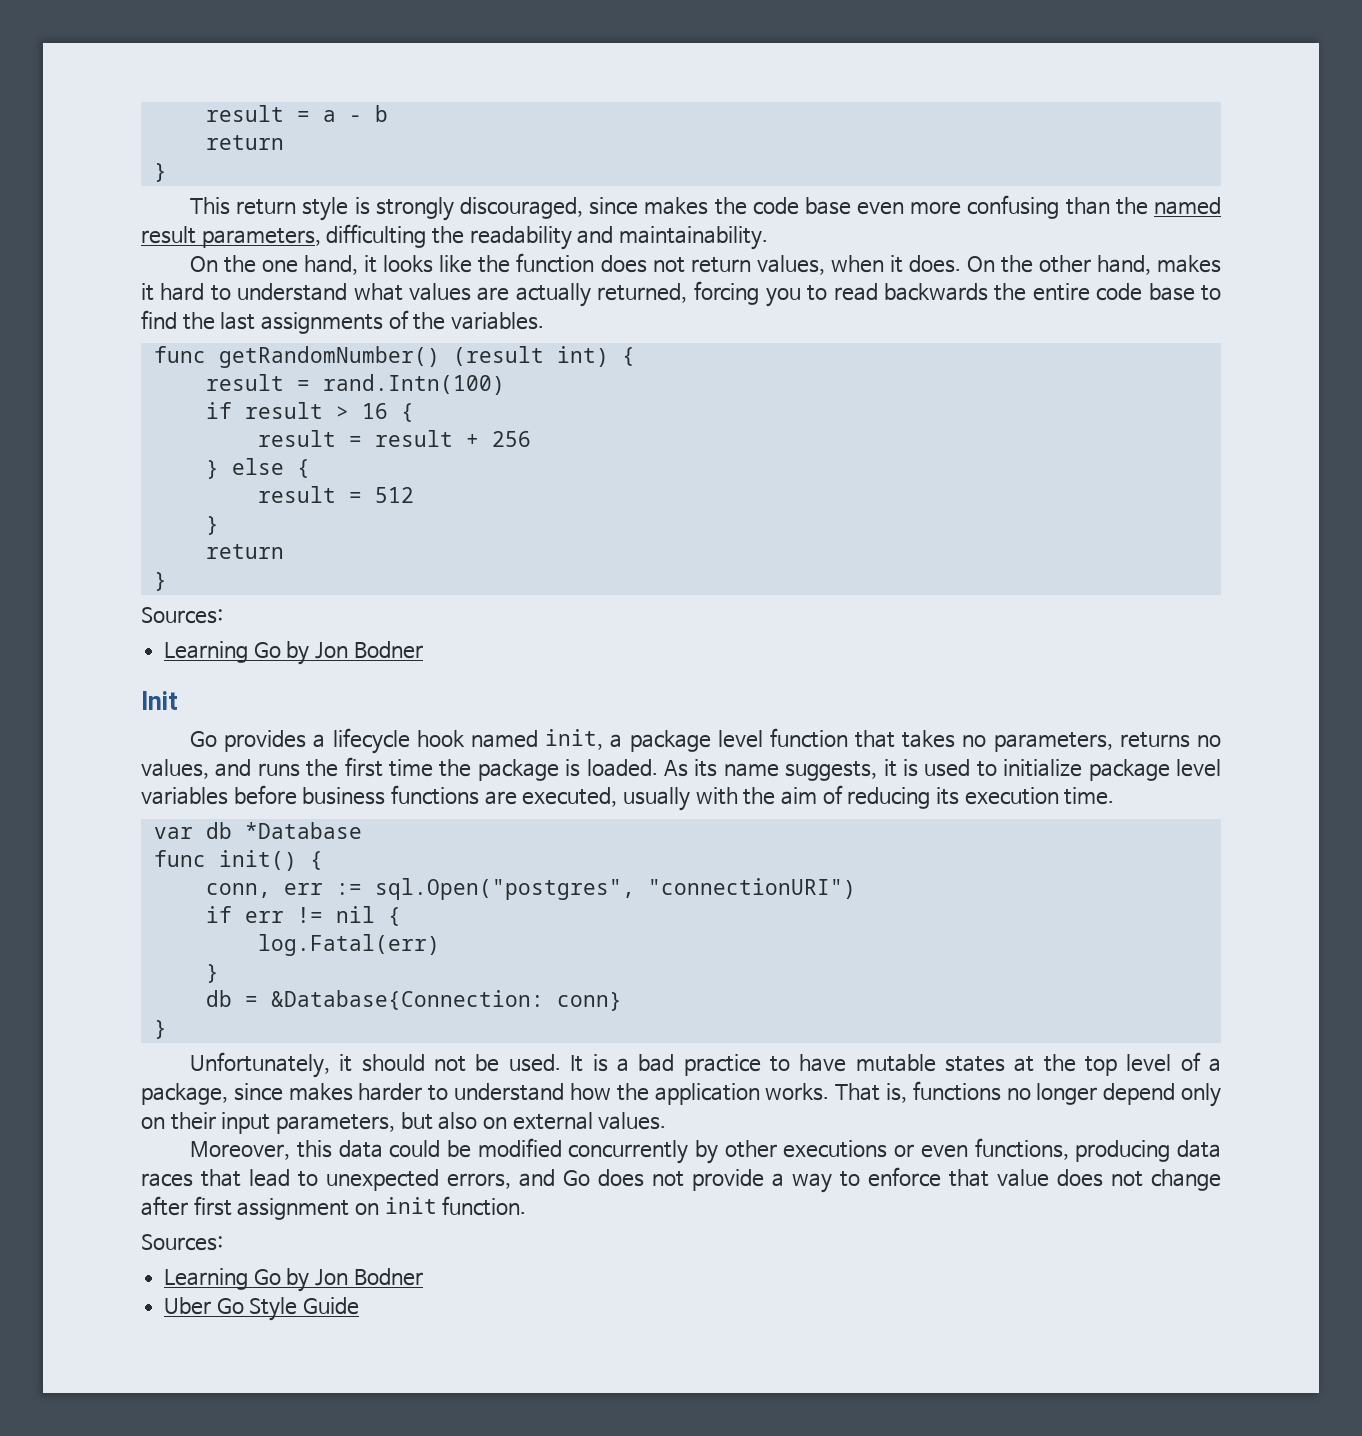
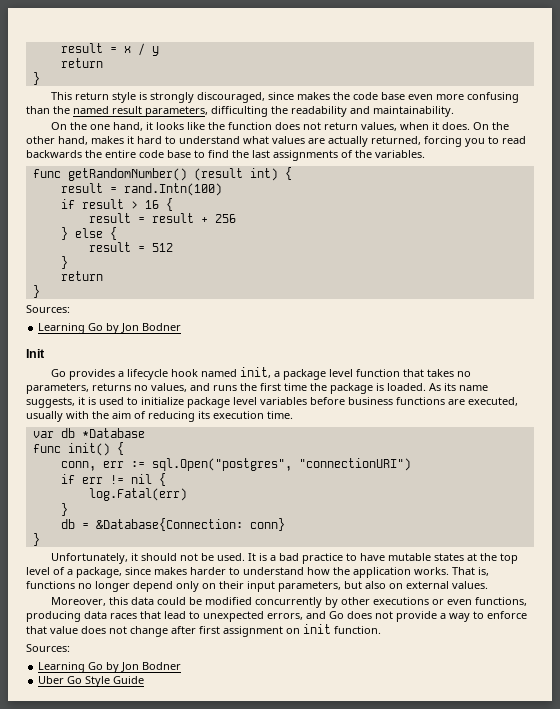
- result = a - b
+ result = x / y

